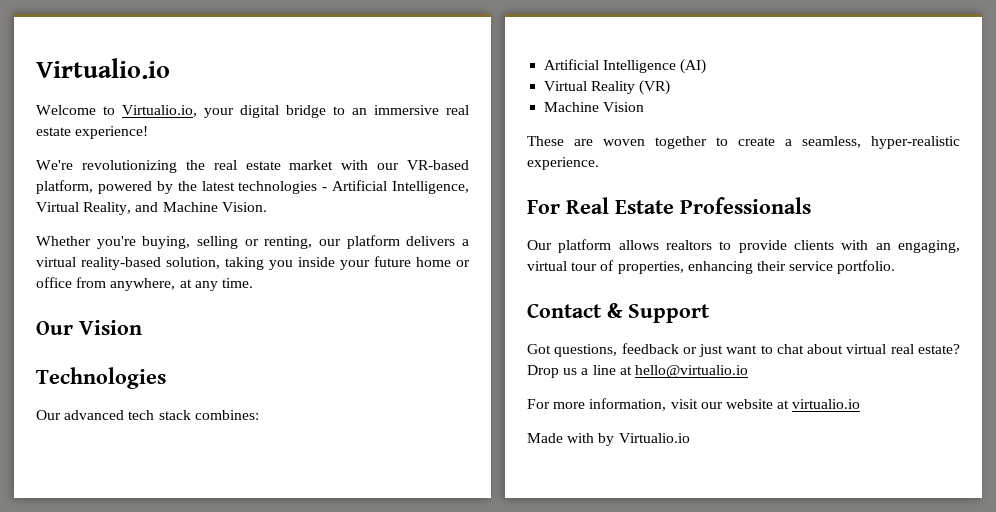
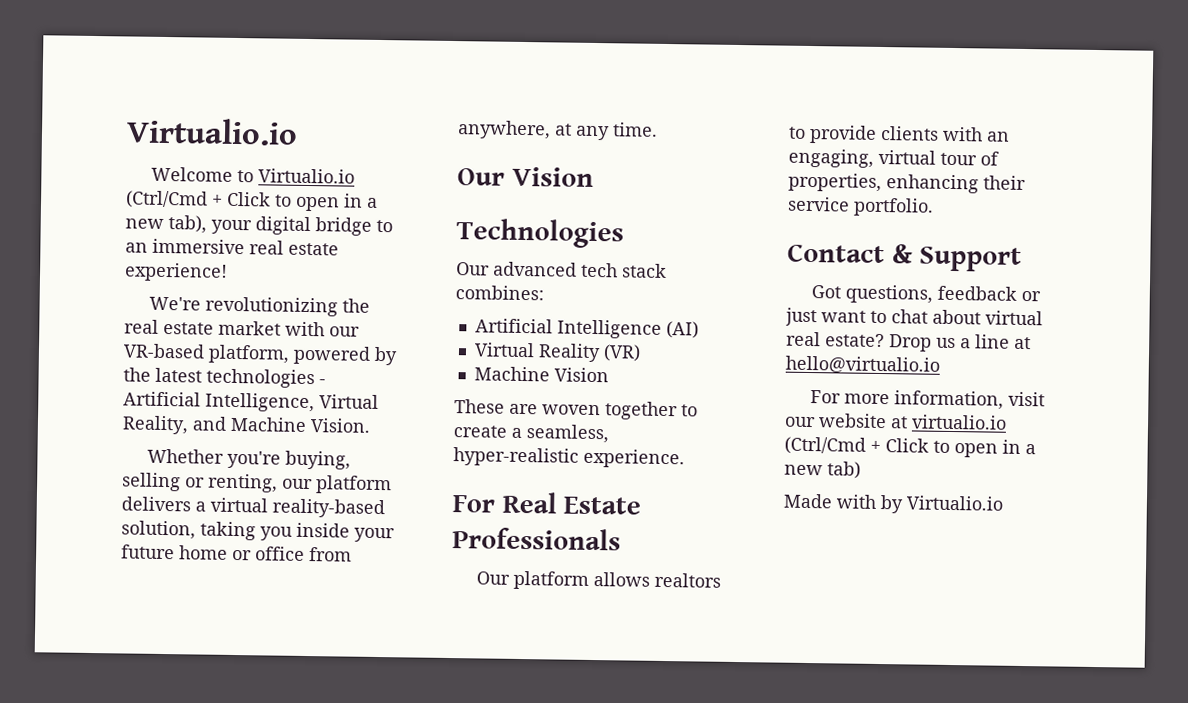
- Welcome to Virtualio.io, your digital bridge to an immersive real estate experience!
+ Welcome to Virtualio.io (Ctrl/Cmd + Click to open in a new tab), your digital bridge to an immersive real estate experience!
- For more information, visit our website at virtualio.io
+ For more information, visit our website at virtualio.io (Ctrl/Cmd + Click to open in a new tab)

